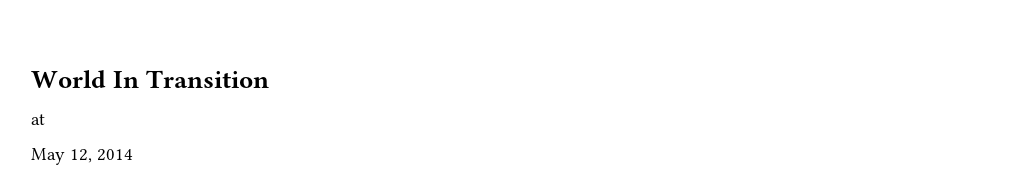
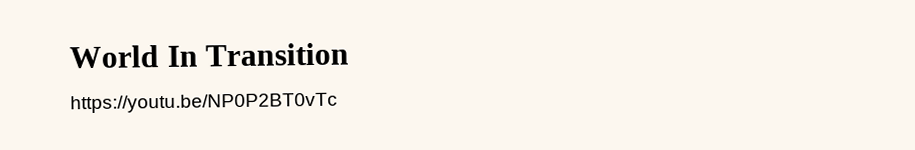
- at
- May 12, 2014
+ https://youtu.be/NP0P2BT0vTc

